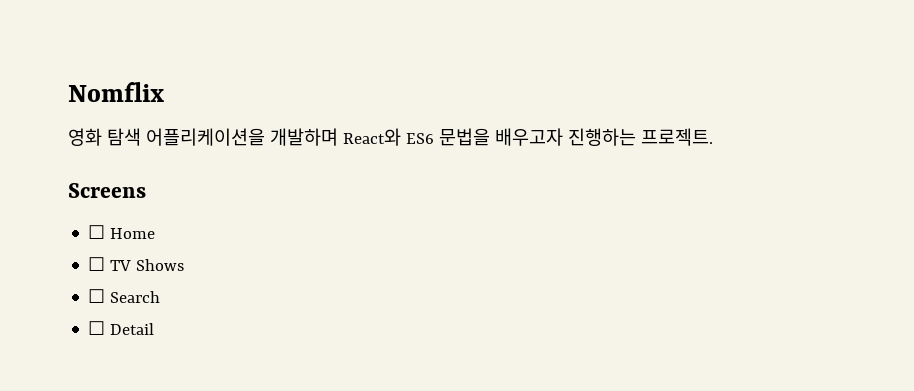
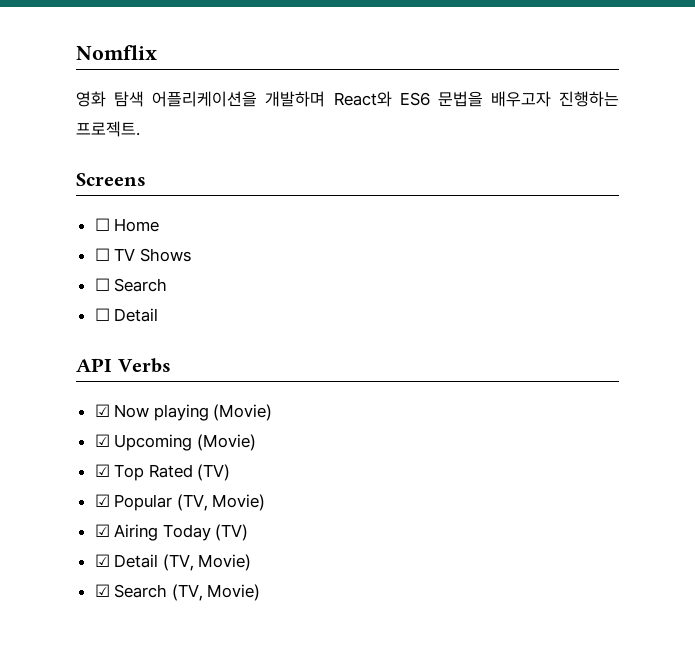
+ API Verbs
+ ☑ Now playing (Movie)
+ ☑ Upcoming (Movie)
+ ☑ Top Rated (TV)
+ ☑ Popular (TV, Movie)
+ ☑ Airing Today (TV)
+ ☑ Detail (TV, Movie)
+ ☑ Search (TV, Movie)

